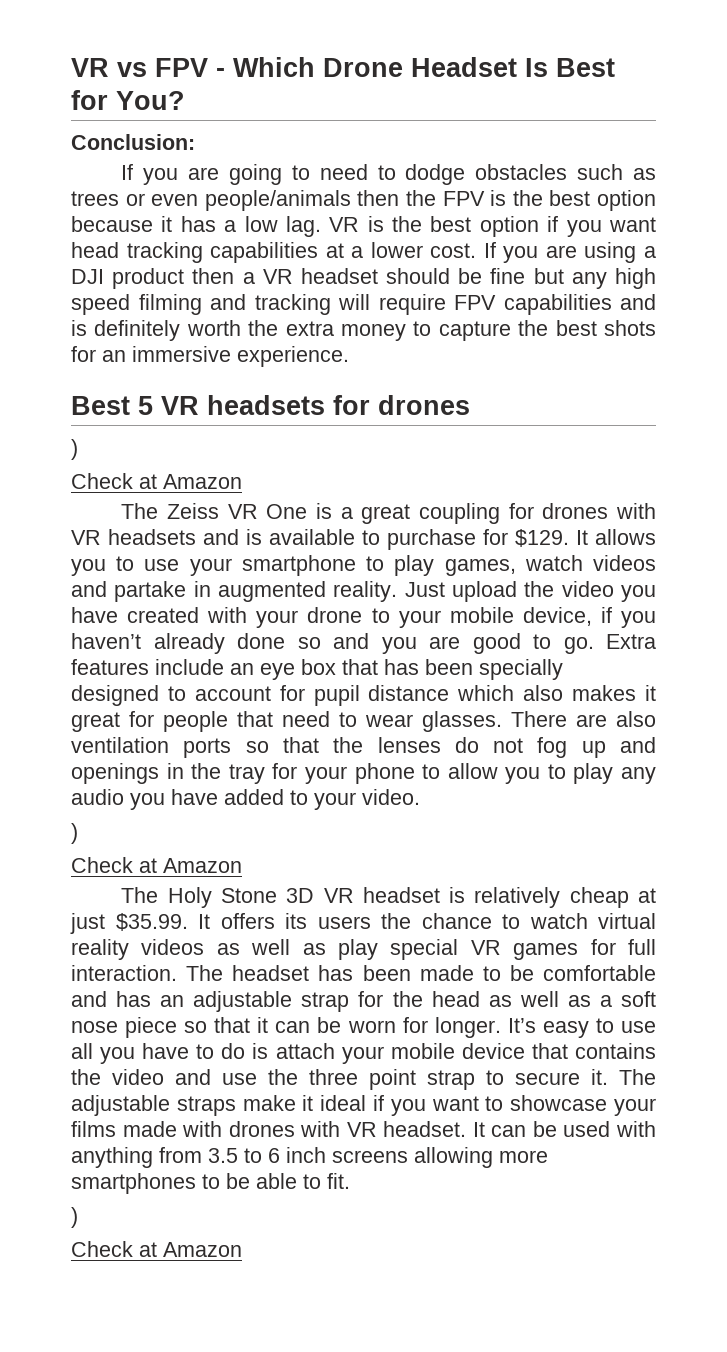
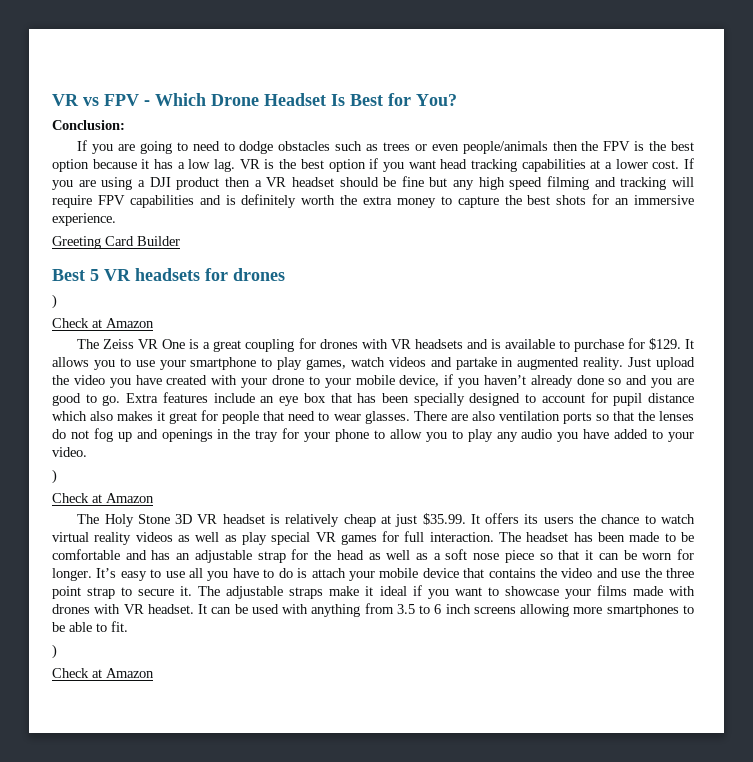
+ Greeting Card Builder

